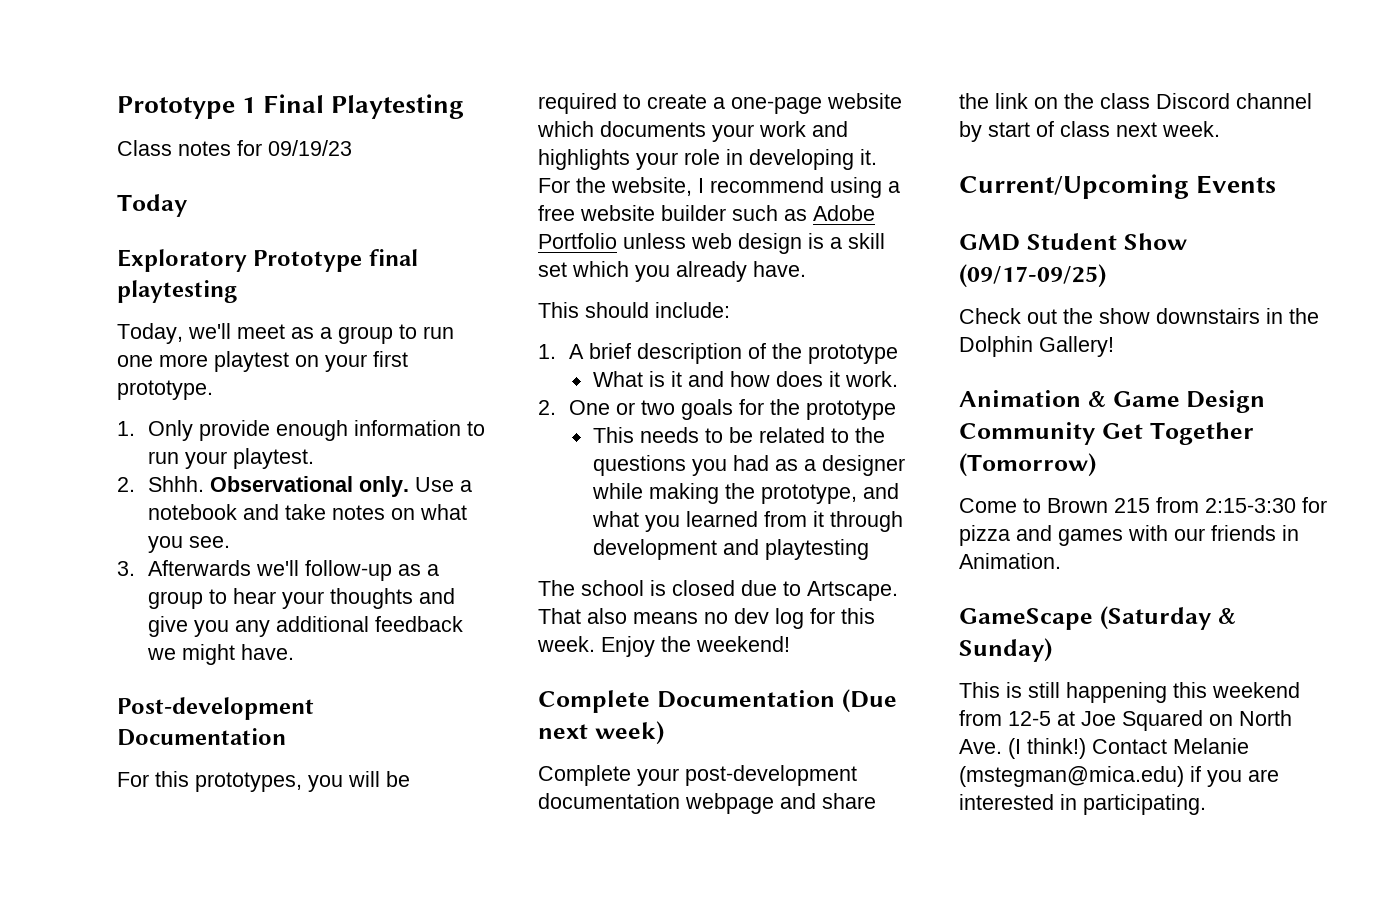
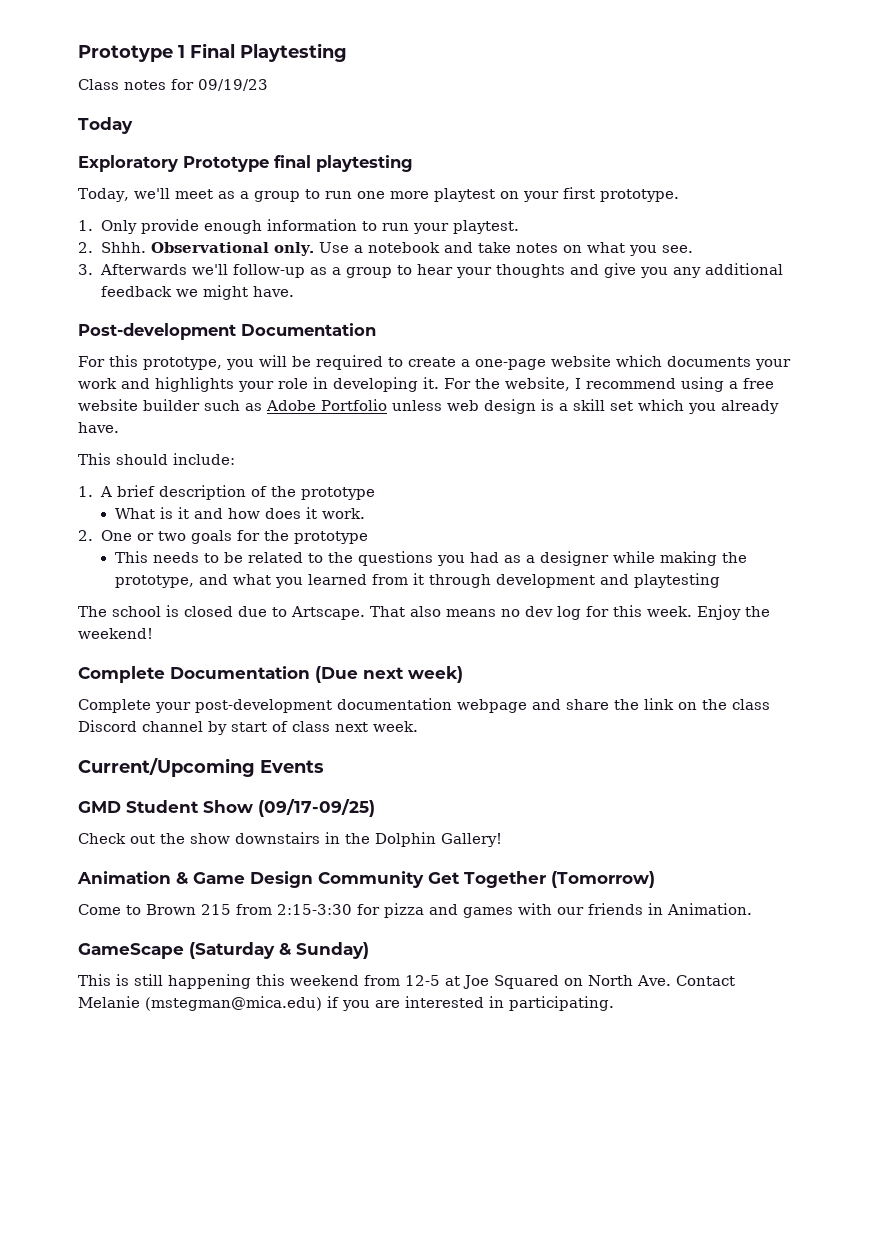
- For this prototypes, you will be required to create a one-page website which documents your work and highlights your role in developing it.
+ For this prototype, you will be required to create a one-page website which documents your work and highlights your role in developing it.
- This is still happening this weekend from 12-5 at Joe Squared on North Ave. (I think!) Contact Melanie (mstegman@mica.edu) if you are interested in participating.
+ This is still happening this weekend from 12-5 at Joe Squared on North Ave. Contact Melanie (mstegman@mica.edu) if you are interested in participating.

